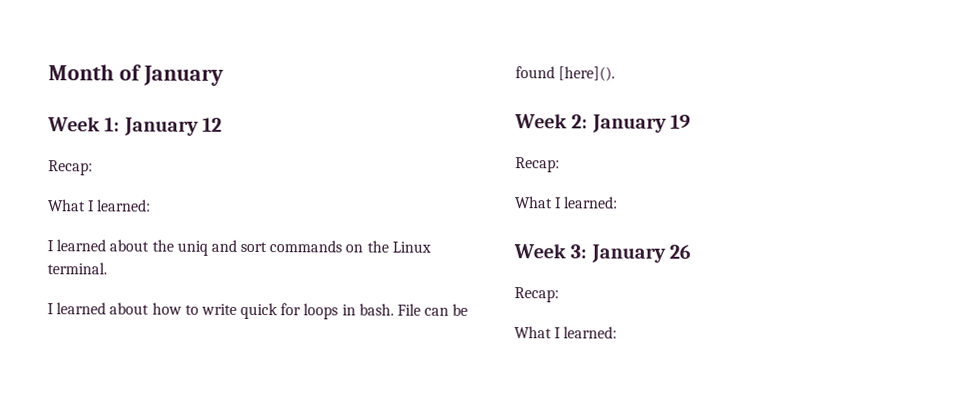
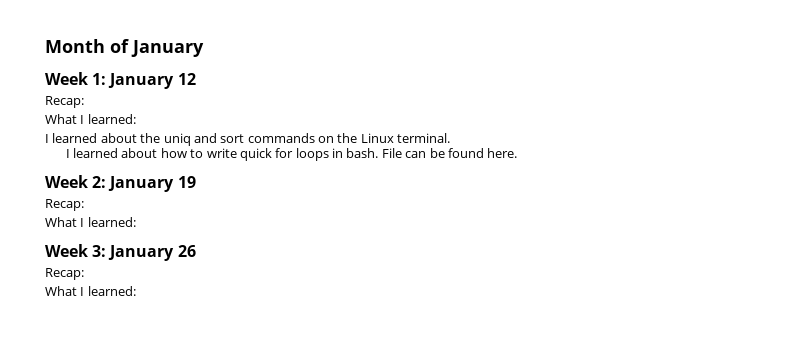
- File can be found [here]().
+ File can be found here.

